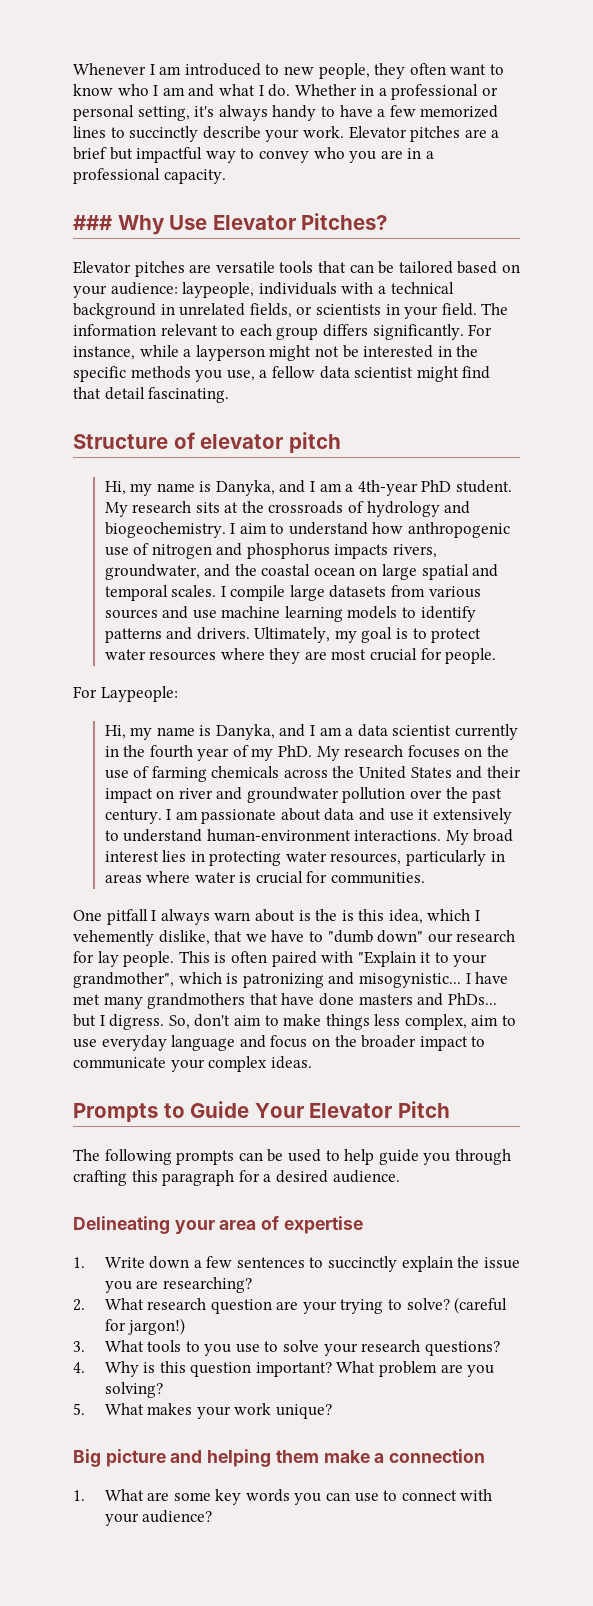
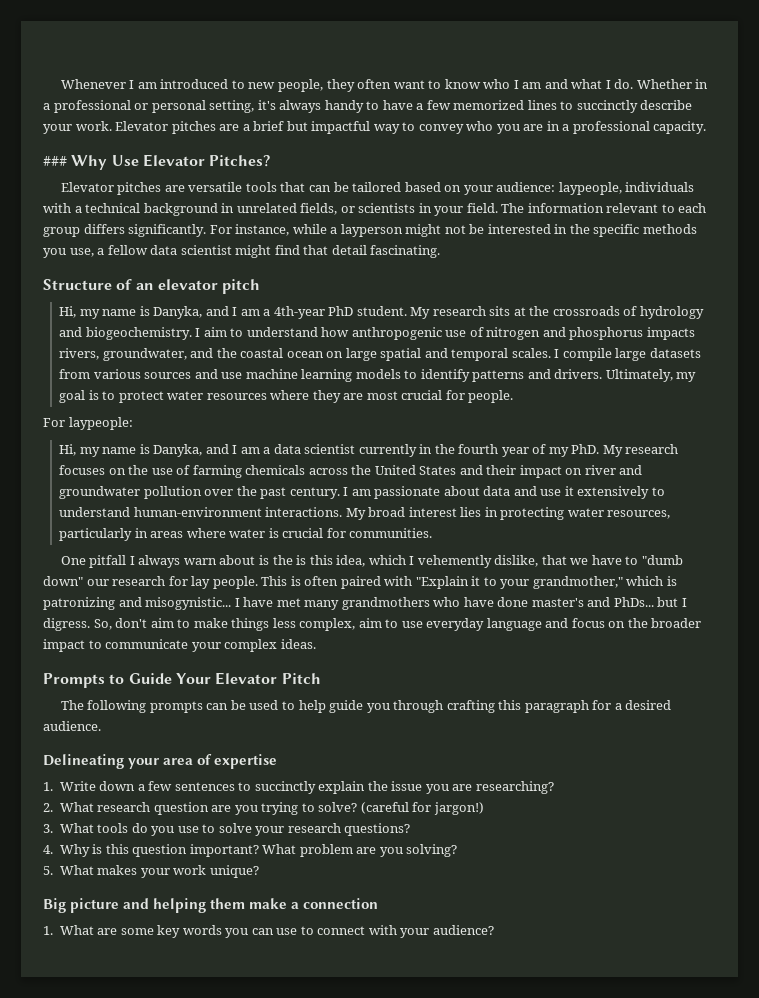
- Structure of elevator pitch
+ Structure of an elevator pitch
- For Laypeople:
+ For laypeople:
- This is often paired with "Explain it to your grandmother", which is patronizing and misogynistic...
+ This is often paired with "Explain it to your grandmother," which is patronizing and misogynistic...
- I have met many grandmothers that have done masters and PhDs... but I digress.
+ I have met many grandmothers who have done master's and PhDs... but I digress.
- 2. What research question are your trying to solve?
+ 2. What research question are you trying to solve?
- 3. What tools to you use to solve your research questions?
+ 3. What tools do you use to solve your research questions?

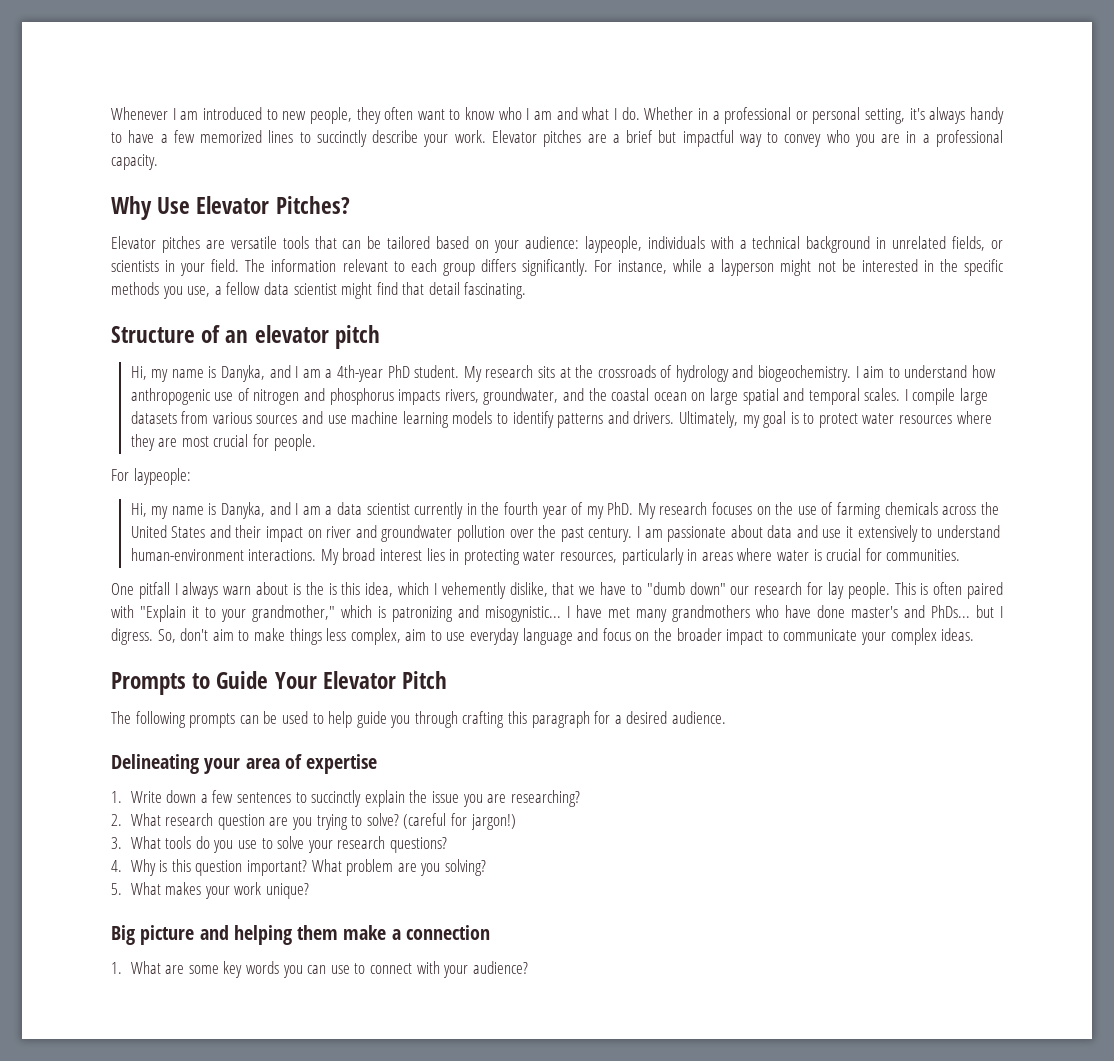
- ### Why Use Elevator Pitches?
+ Why Use Elevator Pitches?

